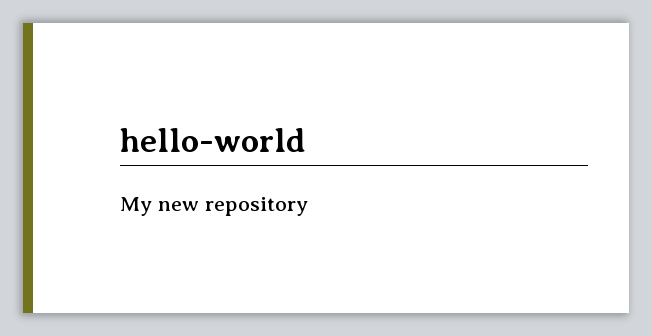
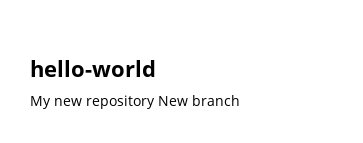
- My new repository
+ My new repository New branch

